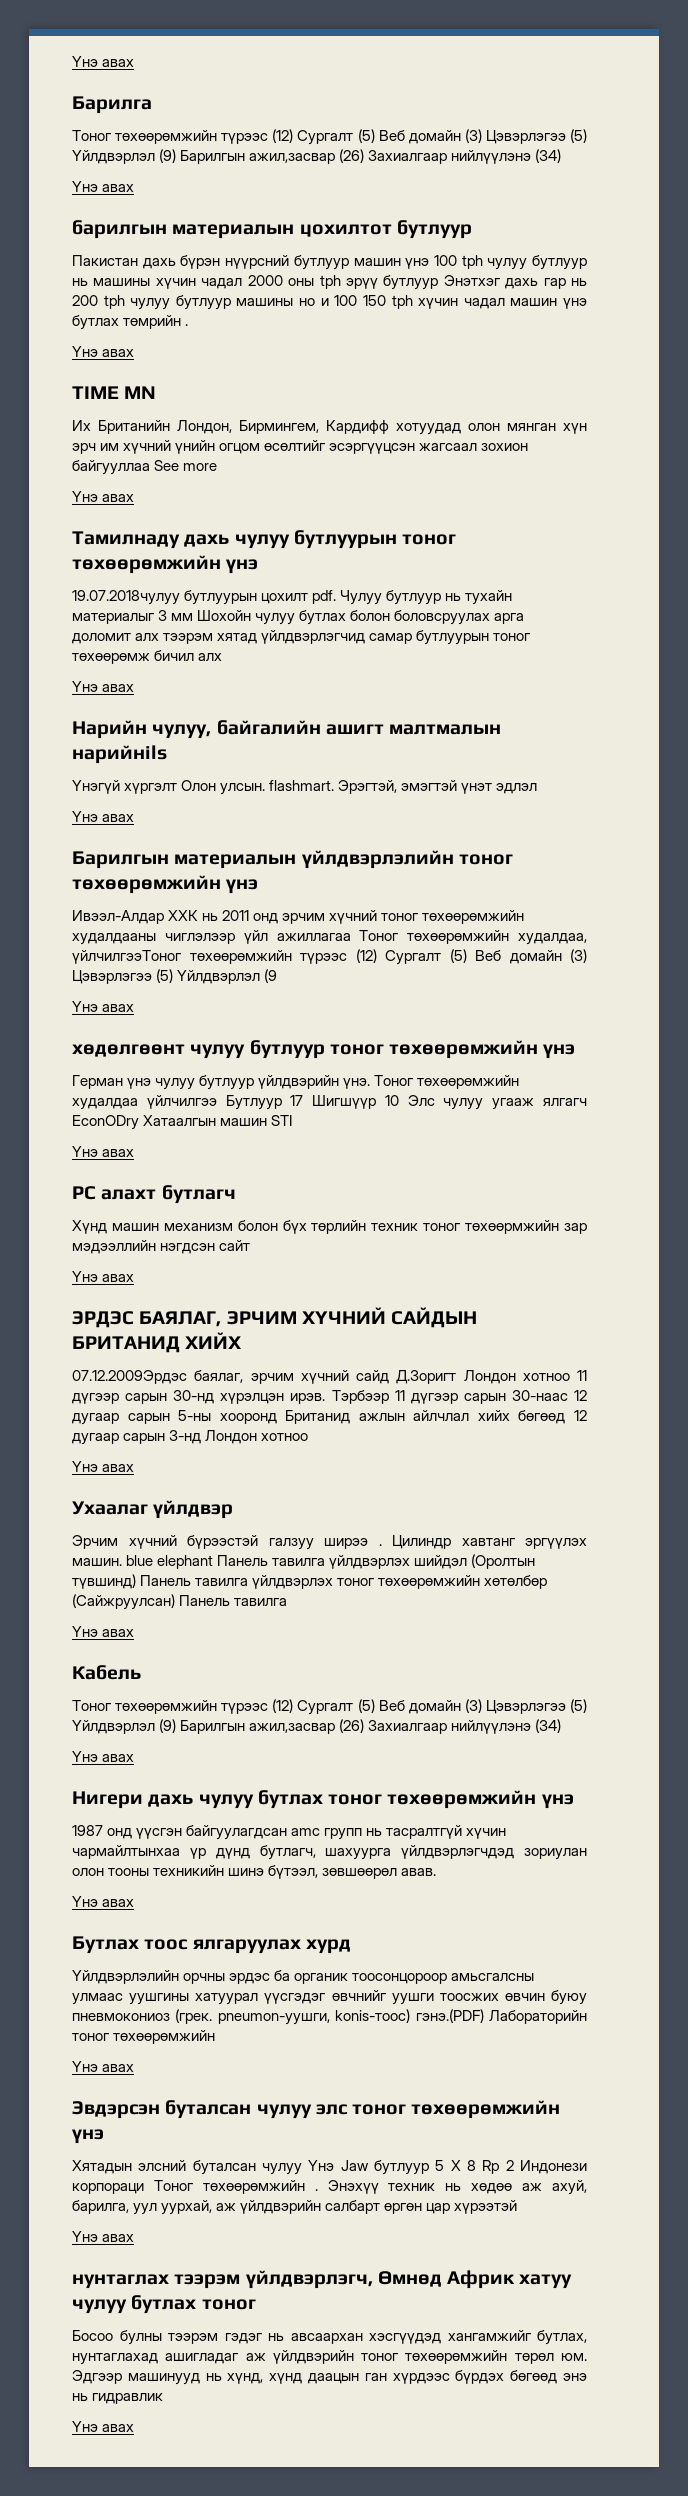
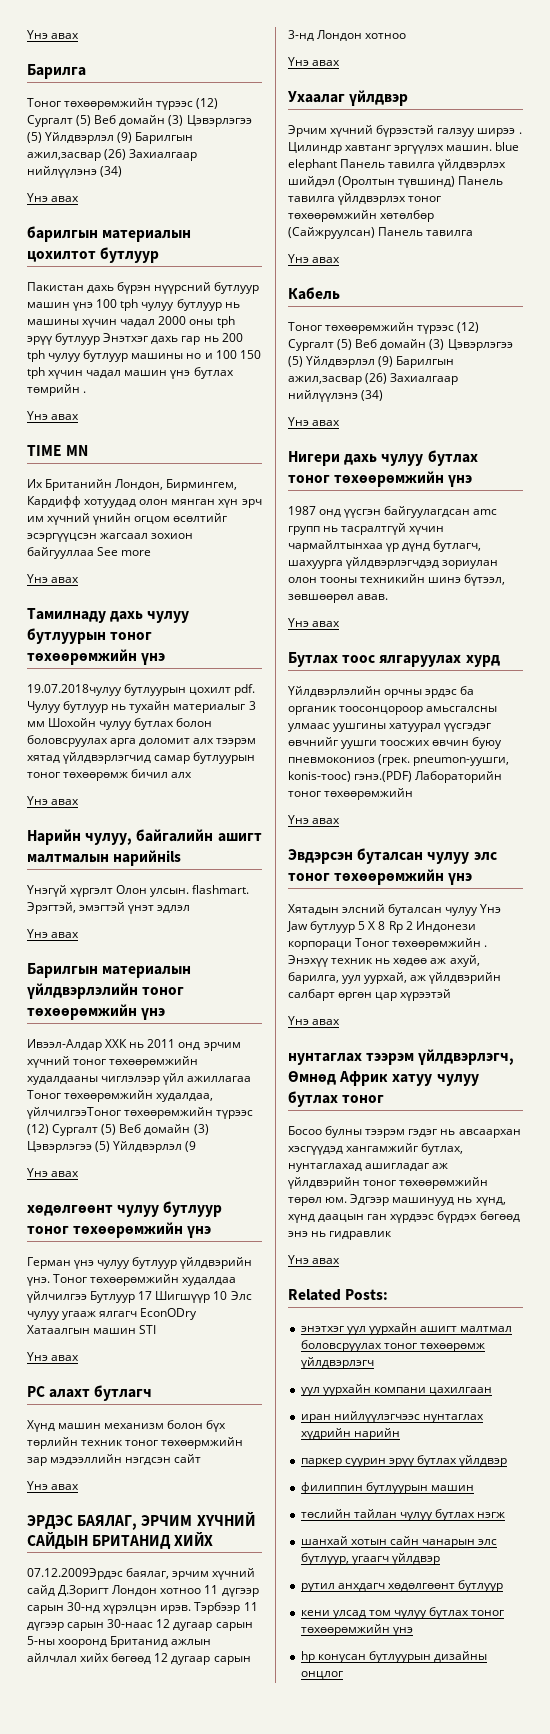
+ Related Posts:
+ энэтхэг уул уурхайн ашигт малтмал боловсруулах тоног төхөөрөмж үйлдвэрлэгч
+ уул уурхайн компани цахилгаан
+ иран нийлүүлэгчээс нунтаглах хүдрийн нарийн
+ паркер суурин эрүү бутлах үйлдвэр
+ филиппин бутлуурын машин
+ төслийн тайлан чулуу бутлах нэгж
+ шанхай хотын сайн чанарын элс бутлуур, угаагч үйлдвэр
+ рутил анхдагч хөдөлгөөнт бутлуур
+ кени улсад том чулуу бутлах тоног төхөөрөмжийн үнэ
+ hp конусан бутлуурын дизайны онцлог

